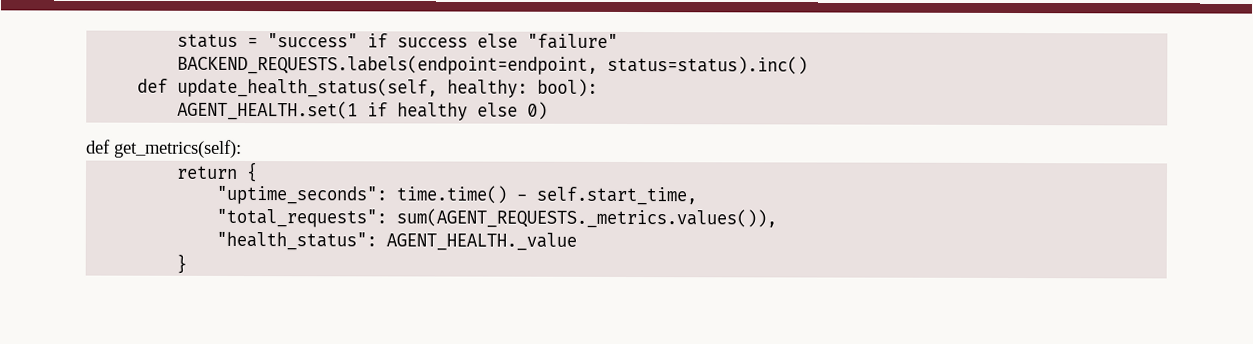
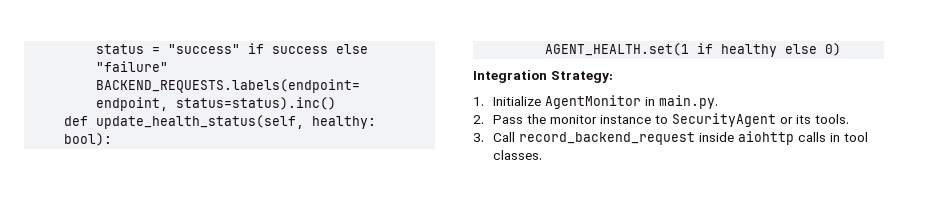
- def get_metrics(self):
- return {
- "uptime_seconds": time.time() - self.start_time,
- "total_requests": sum(AGENT_REQUESTS._metrics.values()),
- "health_status": AGENT_HEALTH._value
- }
+ Integration Strategy:
+ 1. Initialize AgentMonitor in main.py.
+ 2. Pass the monitor instance to SecurityAgent or its tools.
+ 3. Call record_backend_request inside aiohttp calls in tool classes.

